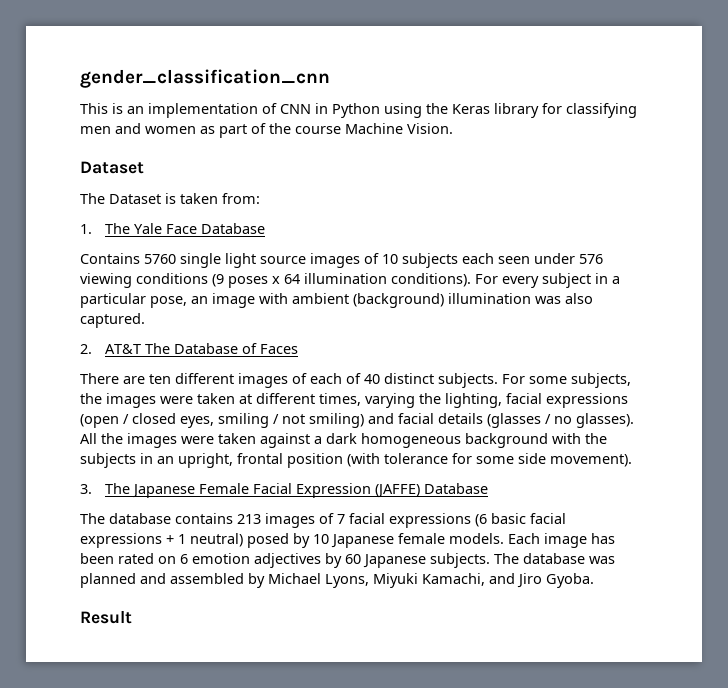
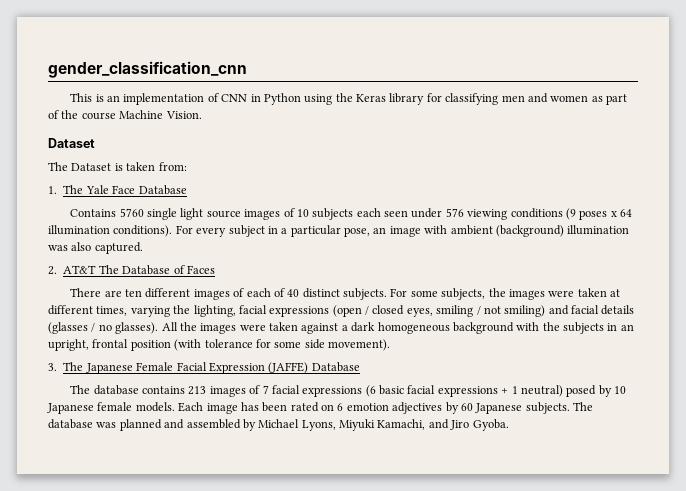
- Result

